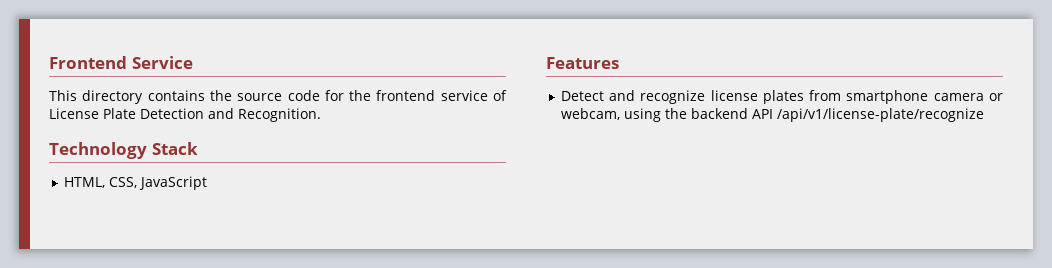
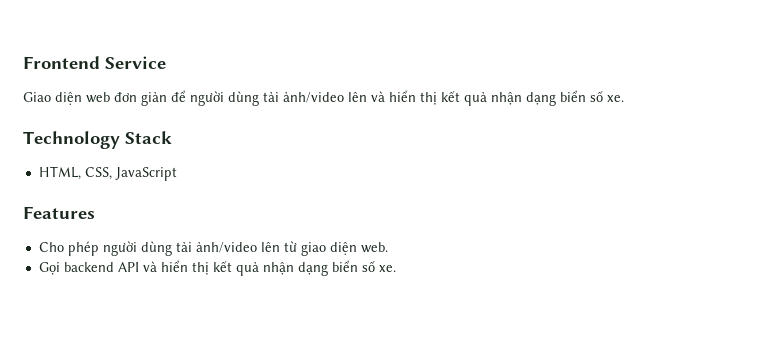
- This directory contains the source code for the frontend service of License Plate Detection and Recognition.
+ Giao diện web đơn giản để người dùng tải ảnh/video lên và hiển thị kết quả nhận dạng biển số xe.
- Detect and recognize license plates from smartphone camera or webcam, using the backend API /api/v1/license-plate/recognize
+ Cho phép người dùng tải ảnh/video lên từ giao diện web.
+ Gọi backend API và hiển thị kết quả nhận dạng biển số xe.

